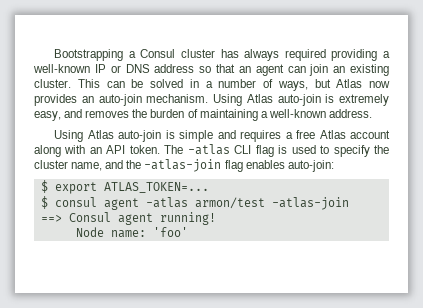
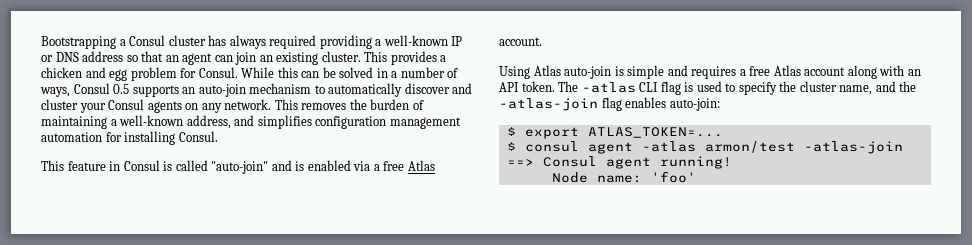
- This can be solved in a number of ways, but Atlas now provides an auto-join mechanism. Using Atlas auto-join is extremely easy, and removes the burden of maintaining a well-known address.
+ This provides a chicken and egg problem for Consul. While this can be solved in a number of ways, Consul 0.5 supports an auto-join mechanism to automatically discover and cluster your Consul agents on any network. This removes the burden of maintaining a well-known address, and simplifies configuration management automation for installing Consul.
+ This feature in Consul is called "auto-join" and is enabled via a free Atlas account.

